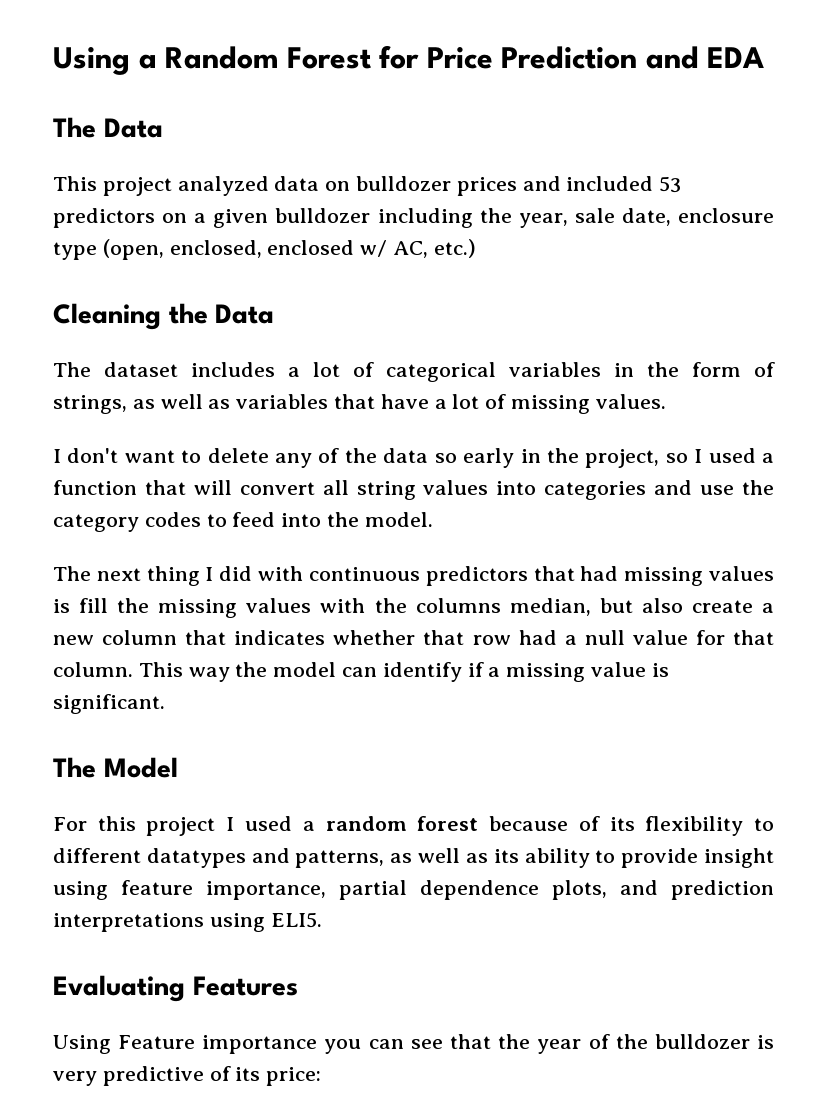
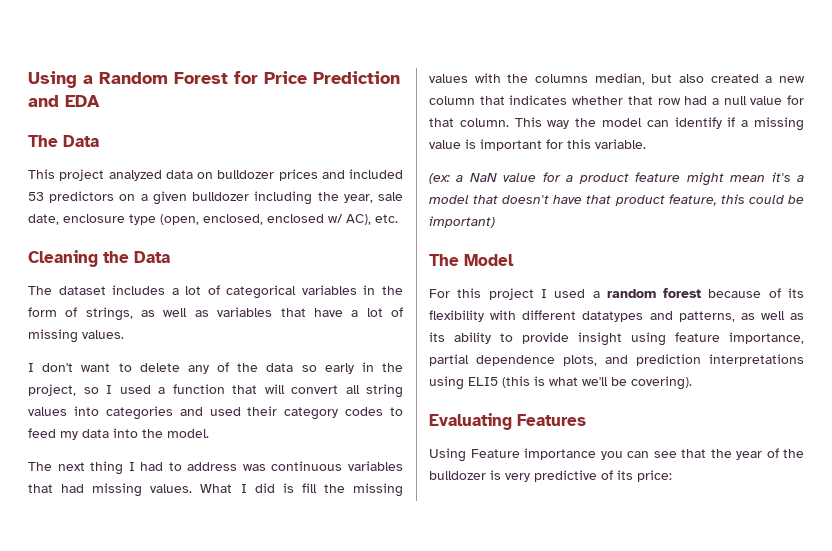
- This project analyzed data on bulldozer prices and included 53 predictors on a given bulldozer including the year, sale date, enclosure type (open, enclosed, enclosed w/ AC, etc.)
+ This project analyzed data on bulldozer prices and included 53 predictors on a given bulldozer including the year, sale date, enclosure type (open, enclosed, enclosed w/ AC), etc.
- I don't want to delete any of the data so early in the project, so I used a function that will convert all string values into categories and use the category codes to feed into the model.
+ I don't want to delete any of the data so early in the project, so I used a function that will convert all string values into categories and used their category codes to feed my data into the model.
- The next thing I did with continuous predictors that had missing values is fill the missing values with the columns median, but also create a new column that indicates whether that row had a null value for that column.
+ The next thing I had to address was continuous variables that had missing values. What I did is fill the missing values with the columns median, but also created a new column that indicates whether that row had a null value for that column.
- This way the model can identify if a missing value is significant.
+ This way the model can identify if a missing value is important for this variable.
+ (ex: a NaN value for a product feature might mean it's a model that doesn't have that product feature, this could be important)
- For this project I used a random forest because of its flexibility to different datatypes and patterns, as well as its ability to provide insight using feature importance, partial dependence plots, and prediction interpretations using ELI5.
+ For this project I used a random forest because of its flexibility with different datatypes and patterns, as well as its ability to provide insight using feature importance, partial dependence plots, and prediction interpretations using ELI5 (this is what we'll be covering).

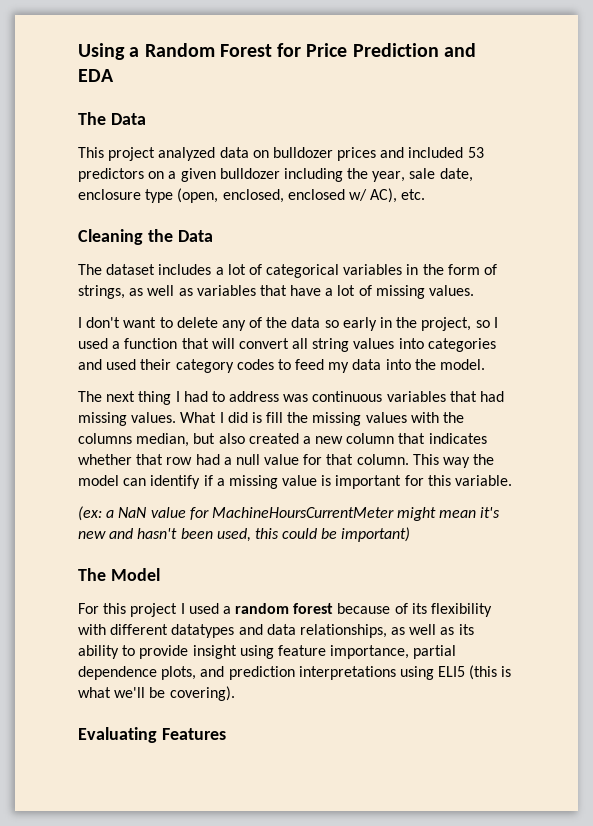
- (ex: a NaN value for a product feature might mean it's a model that doesn't have that product feature, this could be important)
+ (ex: a NaN value for MachineHoursCurrentMeter might mean it's new and hasn't been used, this could be important)
- For this project I used a random forest because of its flexibility with different datatypes and patterns, as well as its ability to provide insight using feature importance, partial dependence plots, and prediction interpretations using ELI5 (this is what we'll be covering).
+ For this project I used a random forest because of its flexibility with different datatypes and data relationships, as well as its ability to provide insight using feature importance, partial dependence plots, and prediction interpretations using ELI5 (this is what we'll be covering).
- Using Feature importance you can see that the year of the bulldozer is very predictive of its price:

